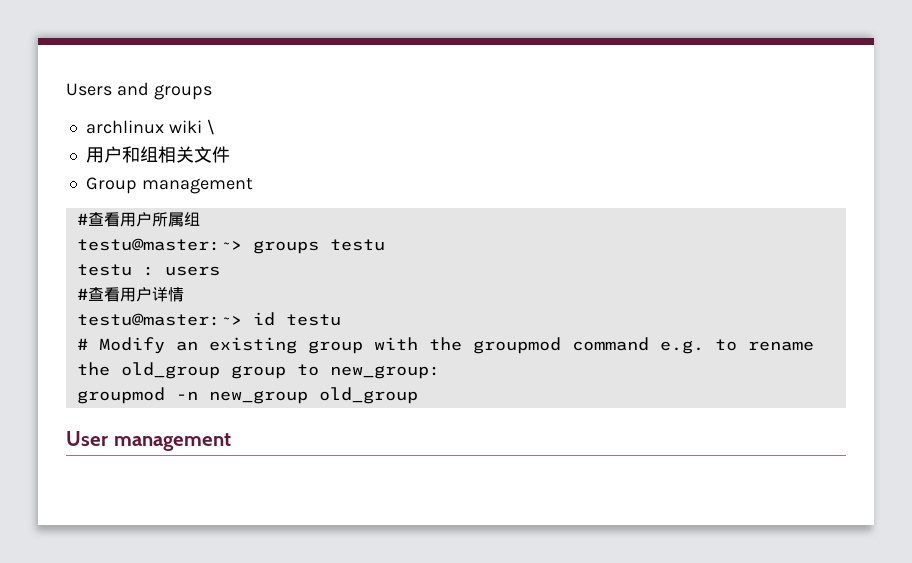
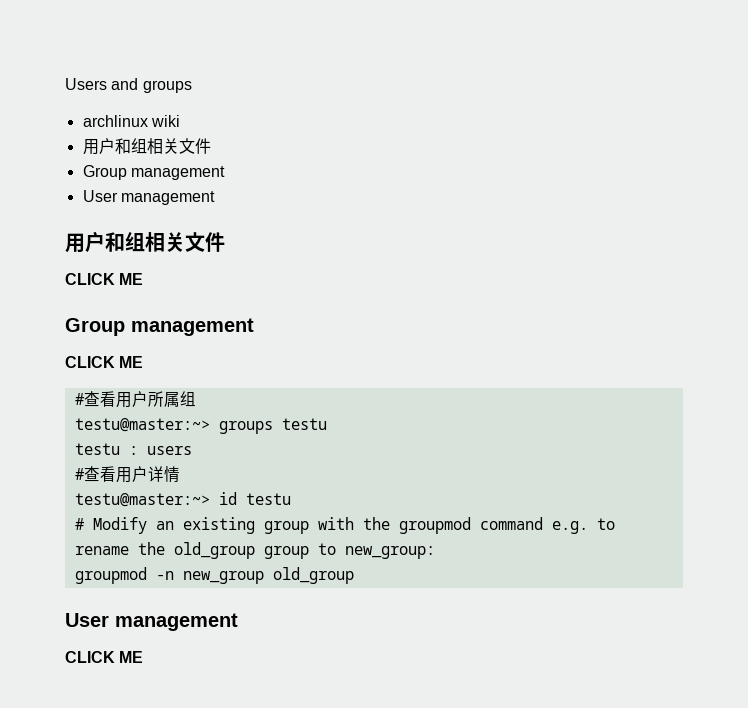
- archlinux wiki \
+ archlinux wiki
  用户和组相关文件
  Group management
+ User management
+ 用户和组相关文件
+ CLICK ME
+ Group management
+ CLICK ME
  groupmod -n new_group old_group
  User management
+ CLICK ME

